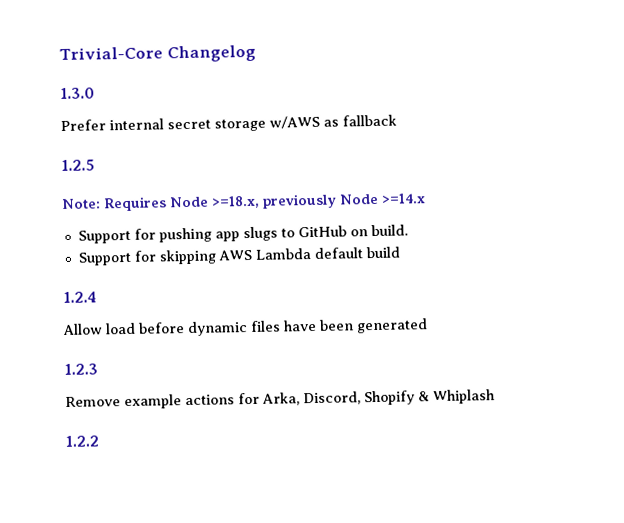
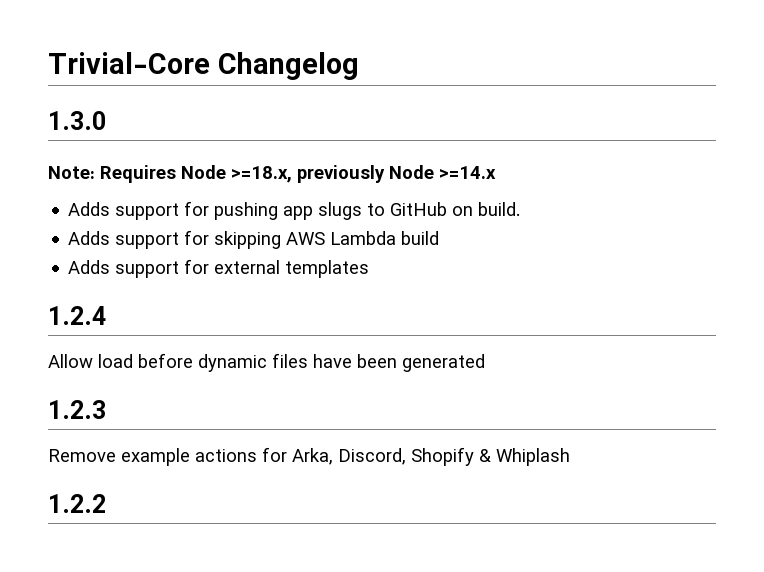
- Prefer internal secret storage w/AWS as fallback
- 1.2.5
- Support for pushing app slugs to GitHub on build.
+ Adds support for pushing app slugs to GitHub on build.
- Support for skipping AWS Lambda default build
+ Adds support for skipping AWS Lambda build
+ Adds support for external templates

